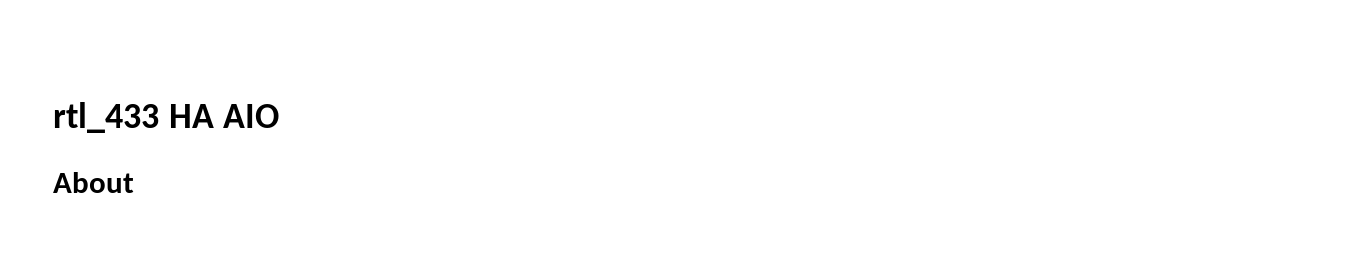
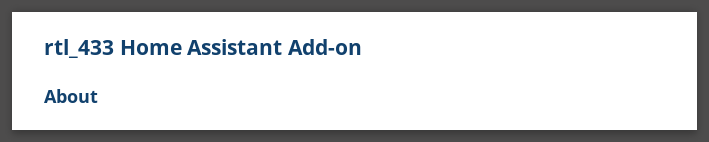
- rtl_433 HA AIO
+ rtl_433 Home Assistant Add-on

